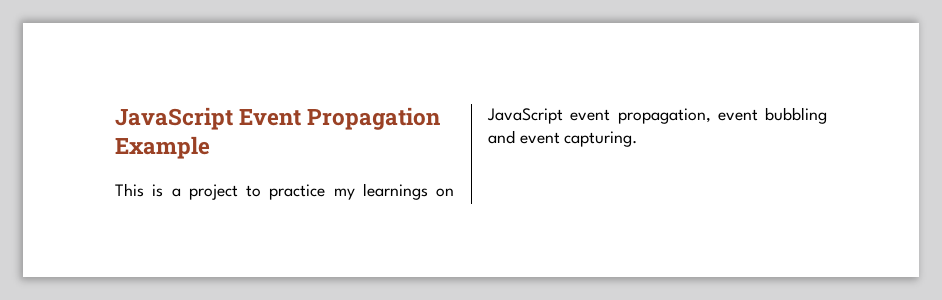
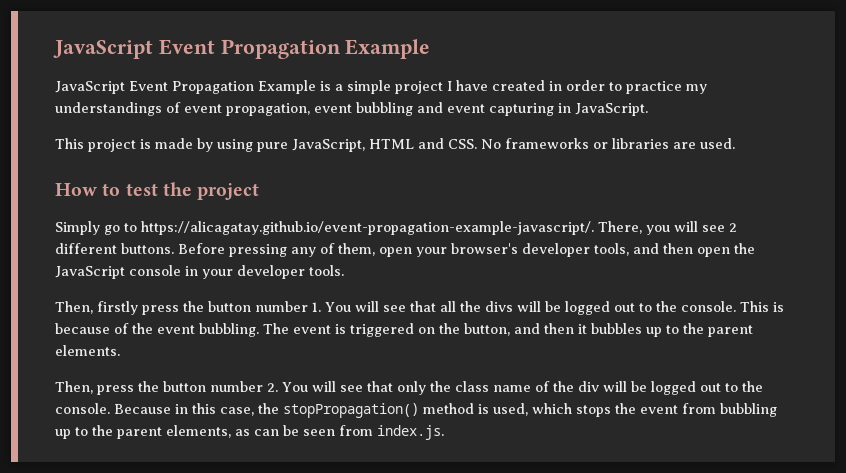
- This is a project to practice my learnings on JavaScript event propagation, event bubbling and event capturing.
+ JavaScript Event Propagation Example is a simple project I have created in order to practice my understandings of event propagation, event bubbling and event capturing in JavaScript.
+ This project is made by using pure JavaScript, HTML and CSS. No frameworks or libraries are used.
+ How to test the project
+ Simply go to https://alicagatay.github.io/event-propagation-example-javascript/. There, you will see 2 different buttons. Before pressing any of them, open your browser's developer tools, and then open the JavaScript console in your developer tools.
+ Then, firstly press the button number 1. You will see that all the divs will be logged out to the console. This is because of the event bubbling. The event is triggered on the button, and then it bubbles up to the parent elements.
+ Then, press the button number 2. You will see that only the class name of the div will be logged out to the console. Because in this case, the stopPropagation() method is used, which stops the event from bubbling up to the parent elements, as can be seen from index.js.

